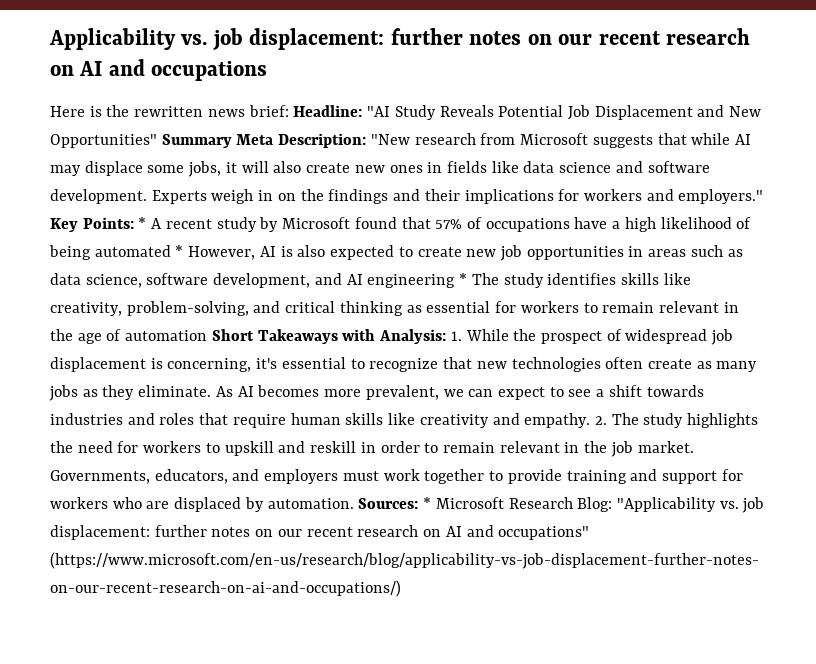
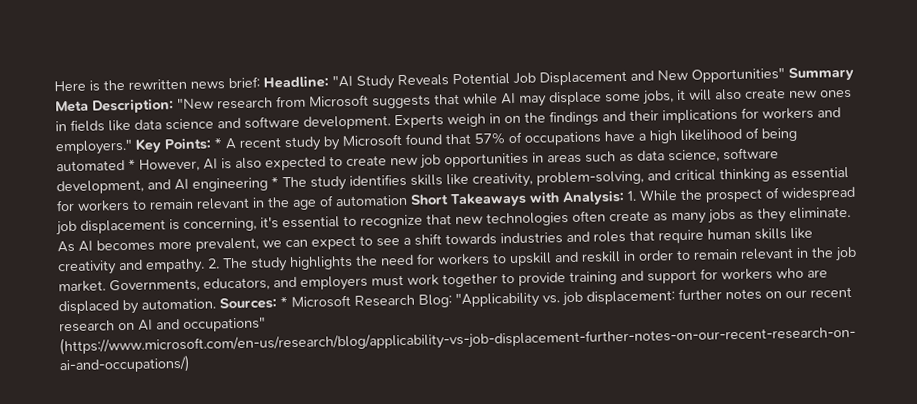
- Applicability vs. job displacement: further notes on our recent research on AI and occupations

